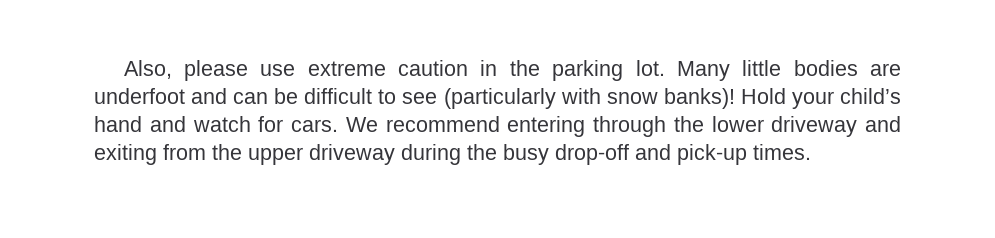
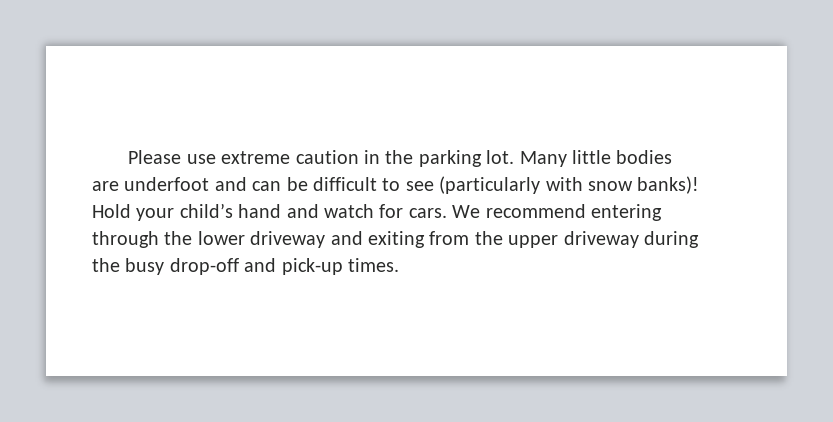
- Also, please use extreme caution in the parking lot.
+ Please use extreme caution in the parking lot.

